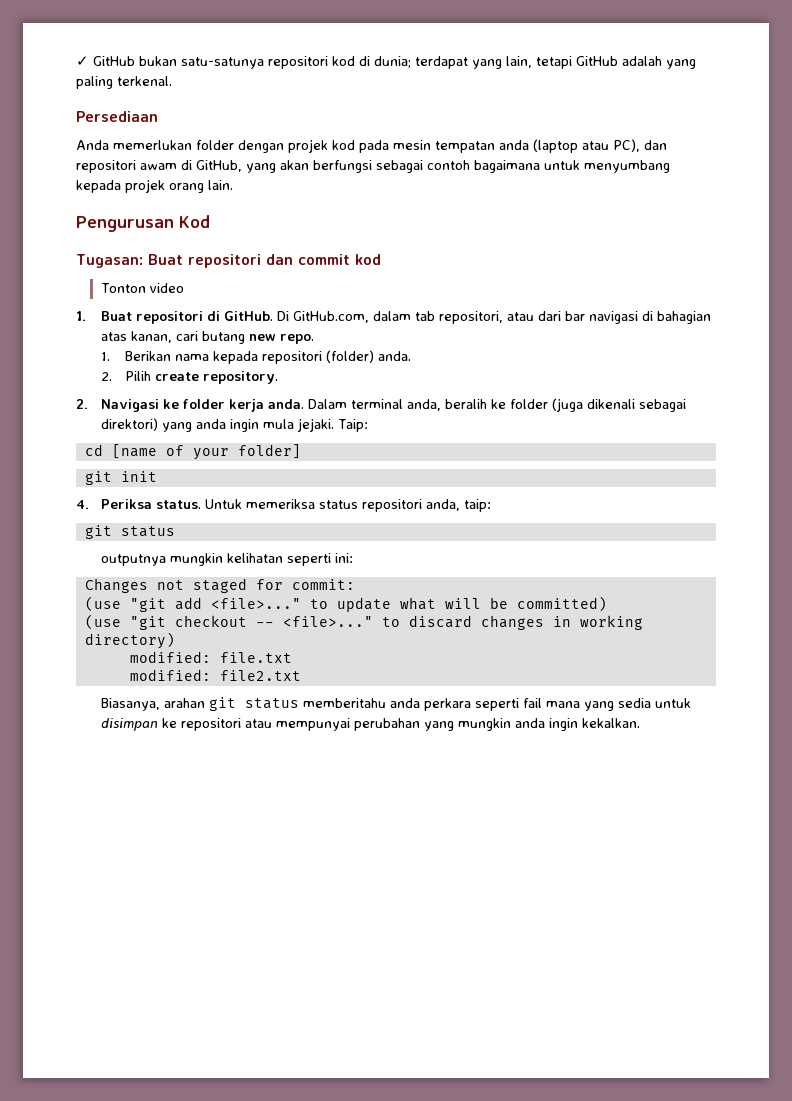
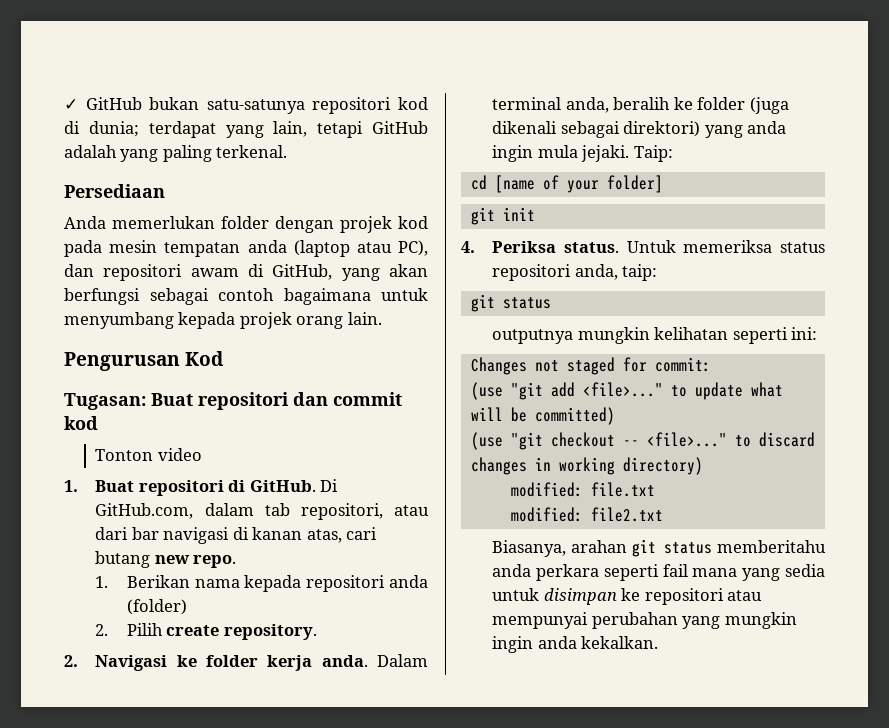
- Di GitHub.com, dalam tab repositori, atau dari bar navigasi di bahagian atas kanan, cari butang new repo.
+ Di GitHub.com, dalam tab repositori, atau dari bar navigasi di kanan atas, cari butang new repo.
- 1. Berikan nama kepada repositori (folder) anda.
+ 1. Berikan nama kepada repositori anda (folder)
- Biasanya, arahan git status memberitahu anda perkara seperti fail mana yang sedia untuk disimpan ke repositori atau mempunyai perubahan yang mungkin anda ingin kekalkan.
+ Biasanya, arahan git status memberitahu anda perkara seperti fail mana yang sedia untuk disimpan ke repositori atau mempunyai perubahan yang mungkin ingin anda kekalkan.

